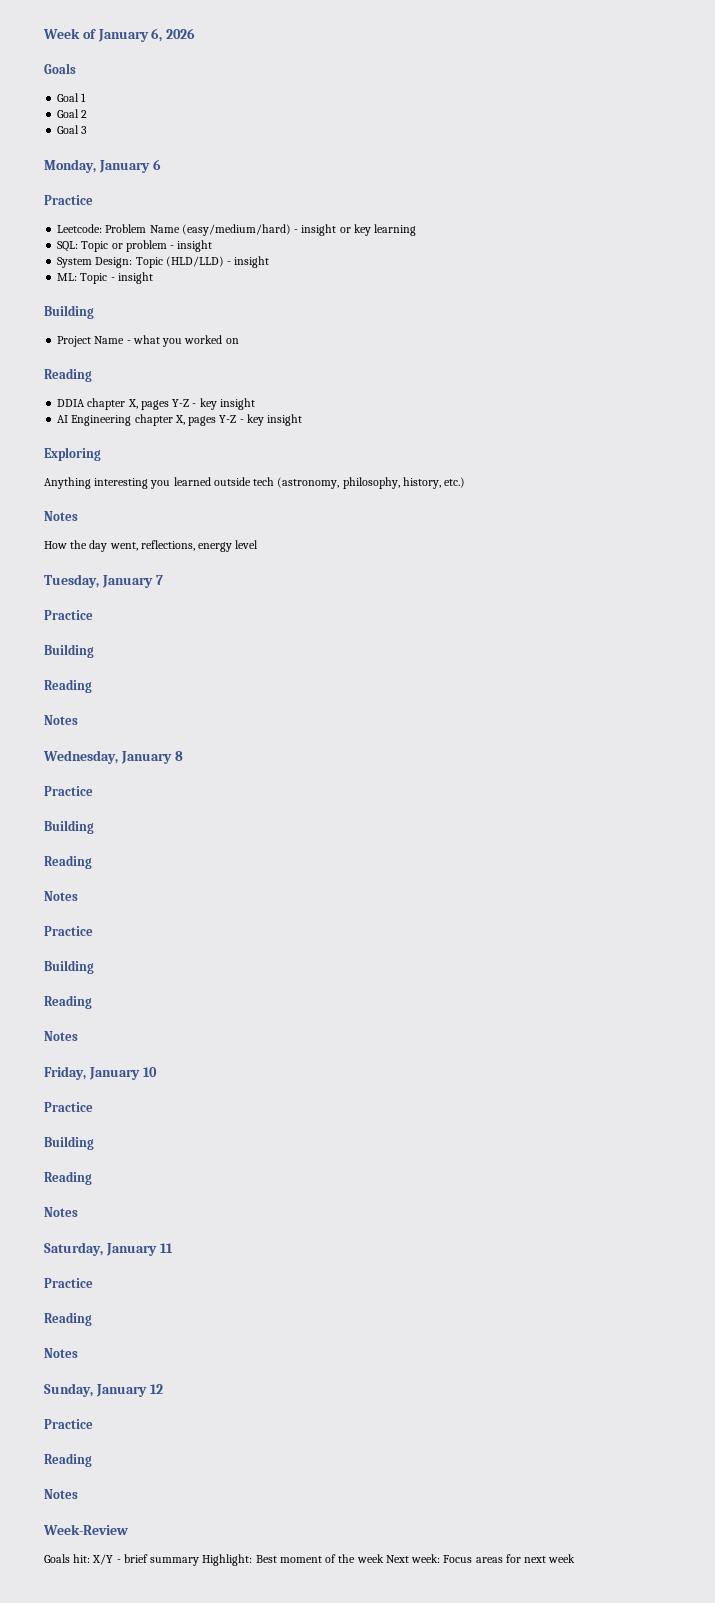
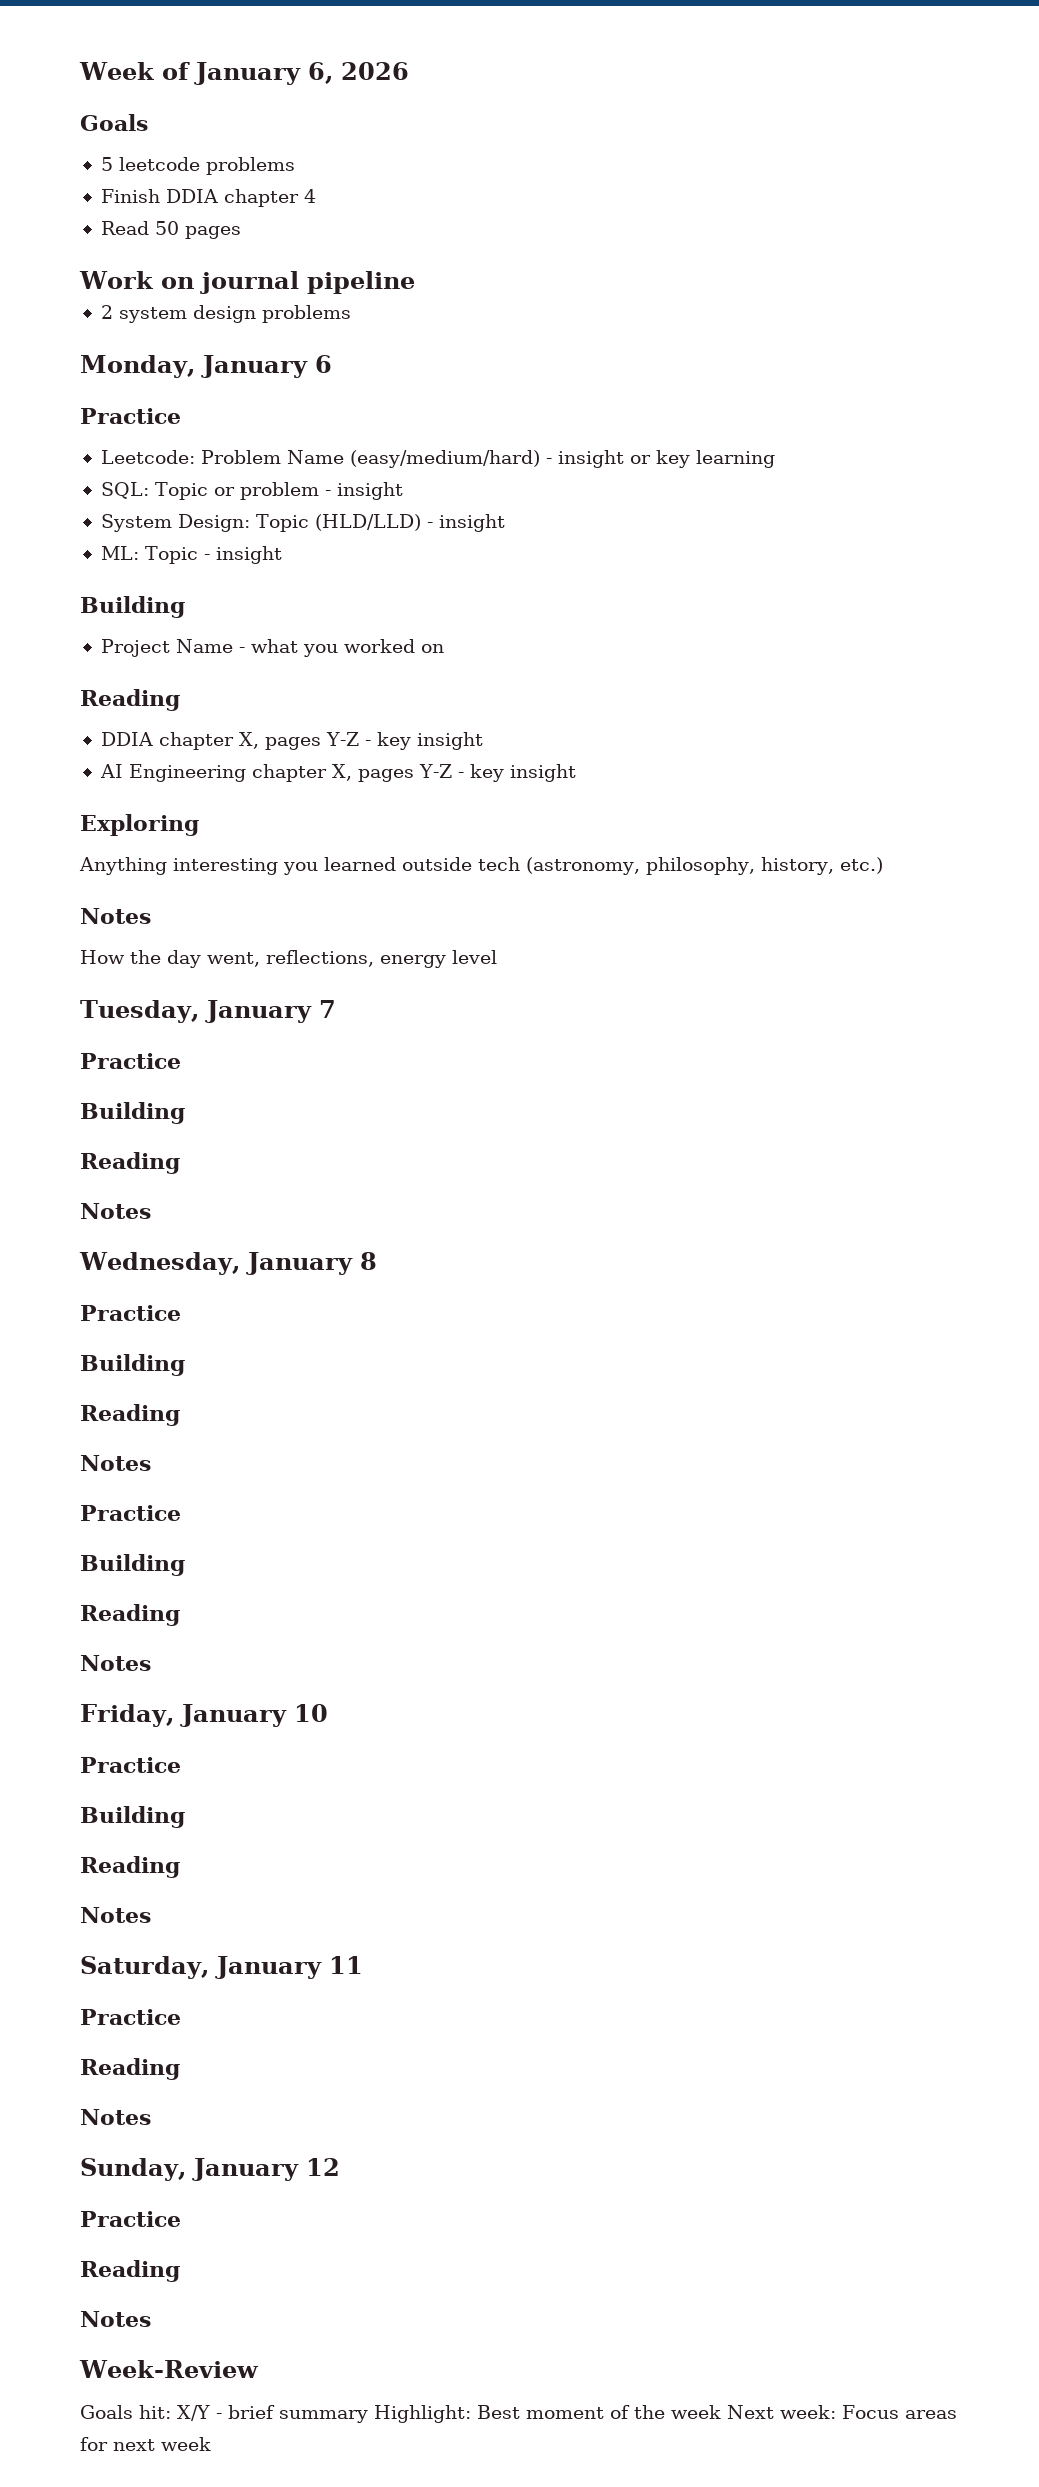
- Goal 1
- Goal 2
- Goal 3
+ 5 leetcode problems
+ Finish DDIA chapter 4
+ Read 50 pages
+ Work on journal pipeline
+ 2 system design problems

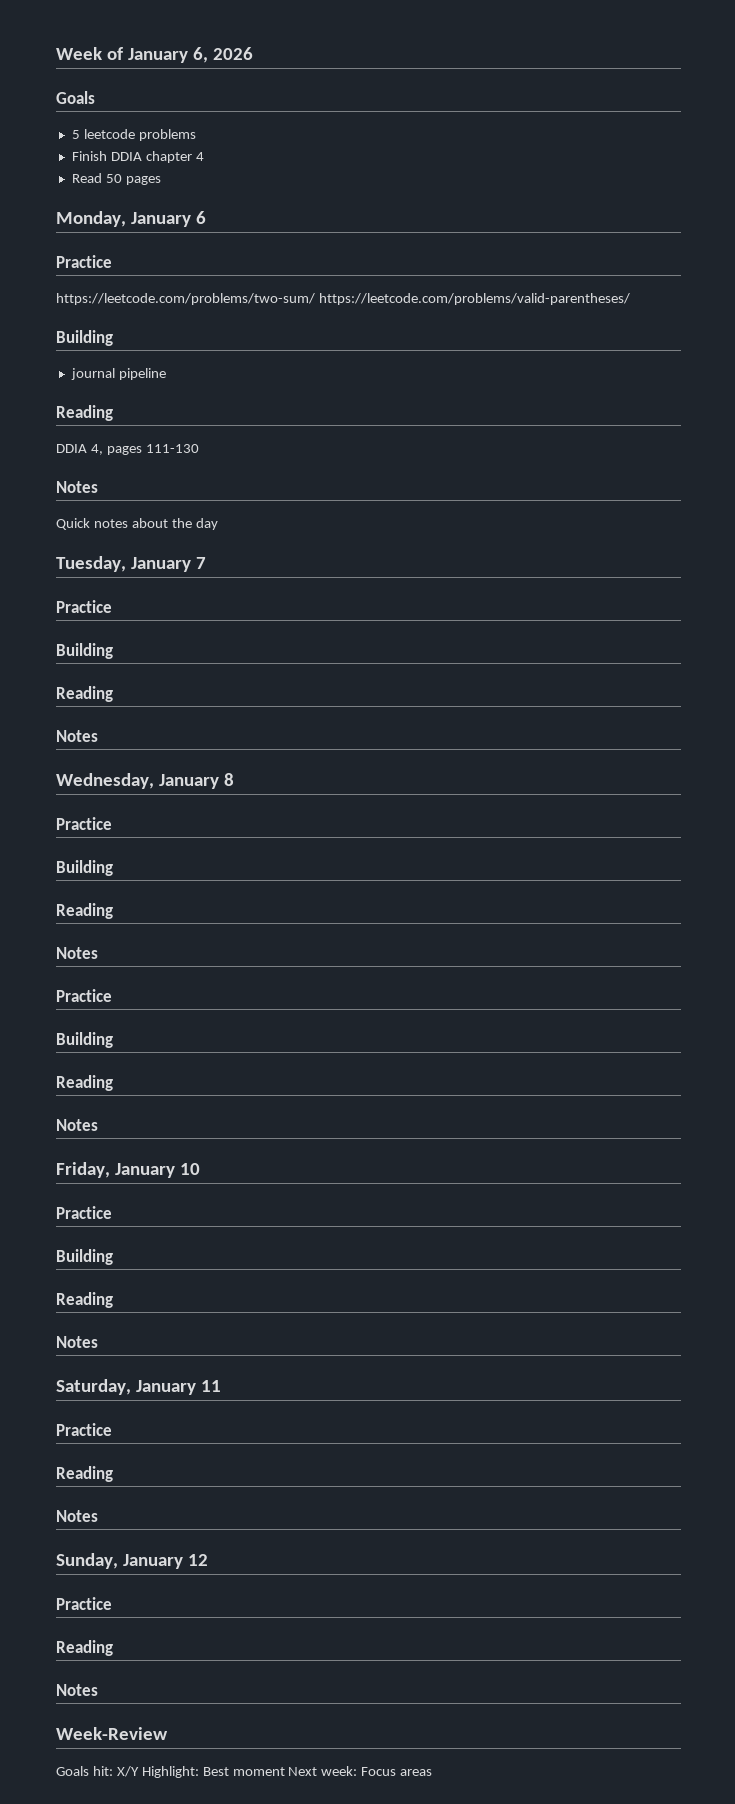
- Work on journal pipeline
- 2 system design problems
  Monday, January 6
  Practice
- Leetcode: Problem Name (easy/medium/hard) - insight or key learning
- SQL: Topic or problem - insight
- System Design: Topic (HLD/LLD) - insight
- ML: Topic - insight
+ https://leetcode.com/problems/two-sum/ https://leetcode.com/problems/valid-parentheses/
  Building
- Project Name - what you worked on
+ journal pipeline
  Reading
- DDIA chapter X, pages Y-Z - key insight
- AI Engineering chapter X, pages Y-Z - key insight
- Exploring
- Anything interesting you learned outside tech (astronomy, philosophy, history, etc.)
+ DDIA 4, pages 111-130
  Notes
- How the day went, reflections, energy level
+ Quick notes about the day
- Goals hit: X/Y - brief summary Highlight: Best moment of the week Next week: Focus areas for next week
+ Goals hit: X/Y Highlight: Best moment Next week: Focus areas

